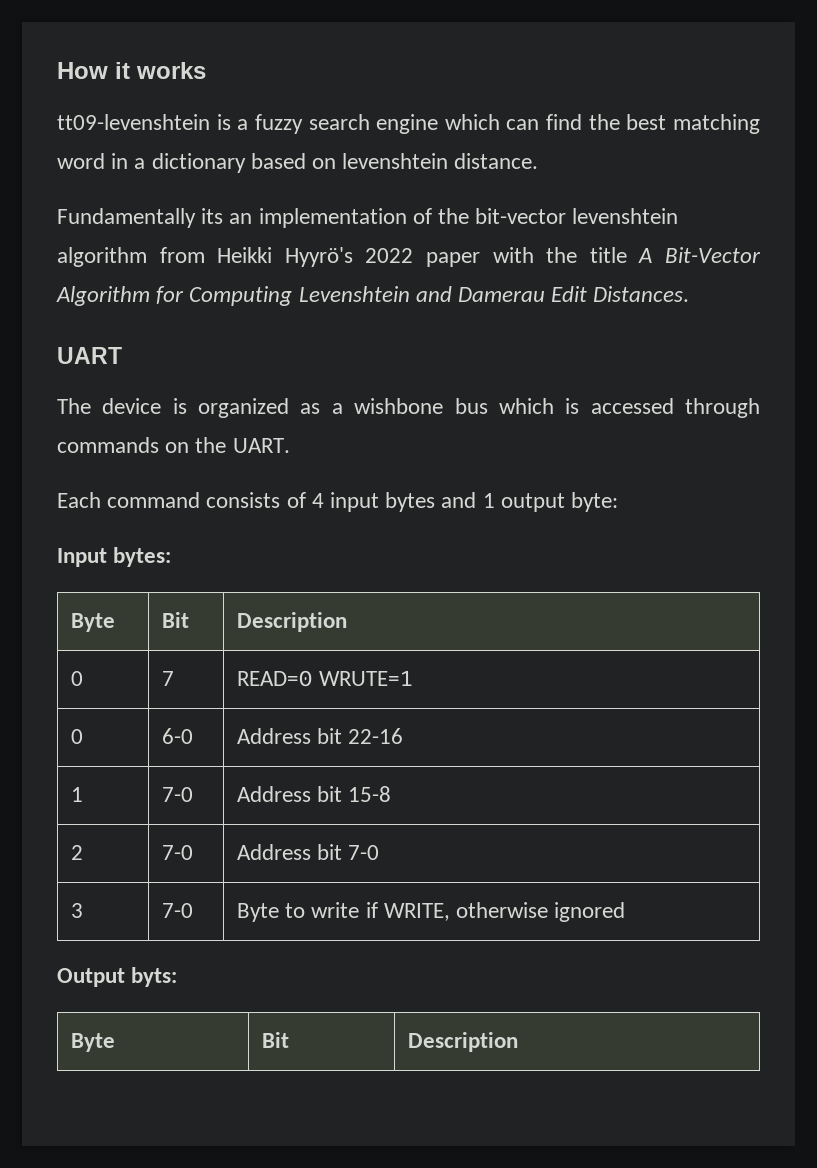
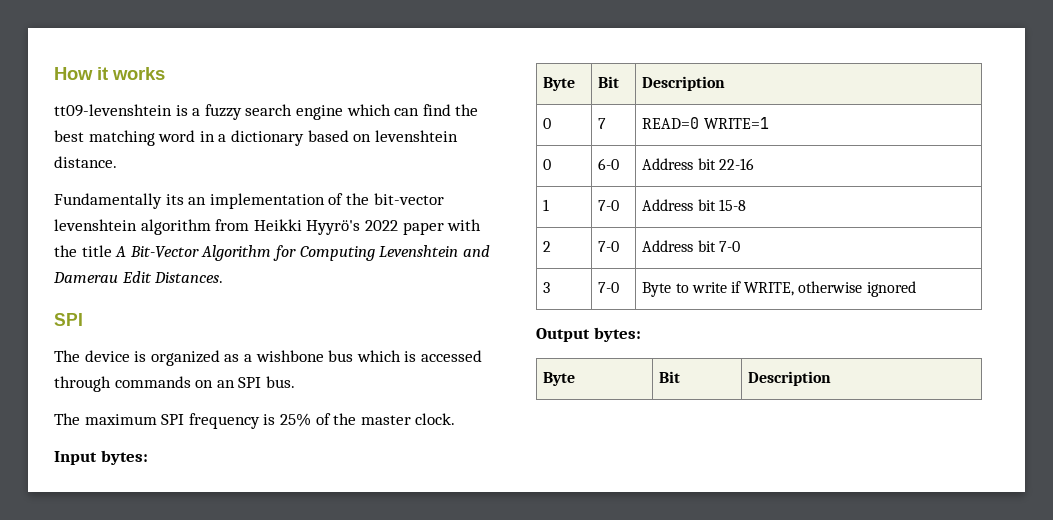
  Fundamentally its an implementation of the bit-vector levenshtein algorithm from Heikki Hyyrö's 2022 paper with the title A Bit-Vector Algorithm for Computing Levenshtein and Damerau Edit Distances.
- UART
+ SPI
- The device is organized as a wishbone bus which is accessed through commands on the UART.
- Each command consists of 4 input bytes and 1 output byte:
+ The device is organized as a wishbone bus which is accessed through commands on an SPI bus.
+ The maximum SPI frequency is 25% of the master clock.
- 0 | 7 | READ=0 WRUTE=1
+ 0 | 7 | READ=0 WRITE=1
- Output byts:
+ Output bytes:

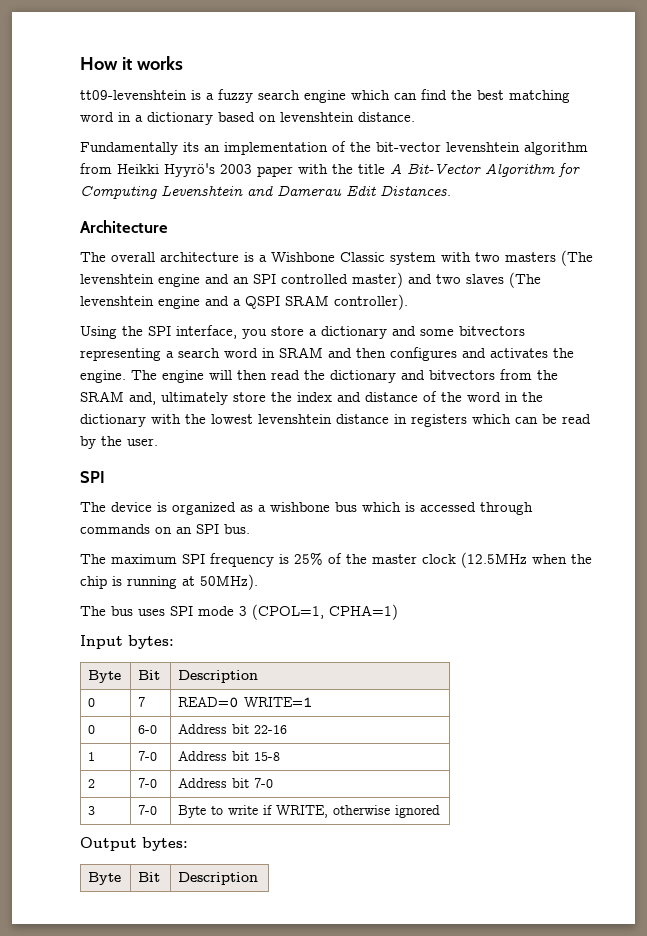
- Fundamentally its an implementation of the bit-vector levenshtein algorithm from Heikki Hyyrö's 2022 paper with the title A Bit-Vector Algorithm for Computing Levenshtein and Damerau Edit Distances.
+ Fundamentally its an implementation of the bit-vector levenshtein algorithm from Heikki Hyyrö's 2003 paper with the title A Bit-Vector Algorithm for Computing Levenshtein and Damerau Edit Distances.
+ Architecture
+ The overall architecture is a Wishbone Classic system with two masters (The levenshtein engine and an SPI controlled master) and two slaves (The levenshtein engine and a QSPI SRAM controller).
+ Using the SPI interface, you store a dictionary and some bitvectors representing a search word in SRAM and then configures and activates the engine. The engine will then read the dictionary and bitvectors from the SRAM and, ultimately store the index and distance of the word in the dictionary with the lowest levenshtein distance in registers which can be read by the user.
- The maximum SPI frequency is 25% of the master clock.
+ The maximum SPI frequency is 25% of the master clock (12.5MHz when the chip is running at 50MHz).
+ The bus uses SPI mode 3 (CPOL=1, CPHA=1)

